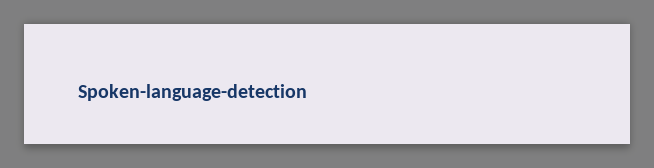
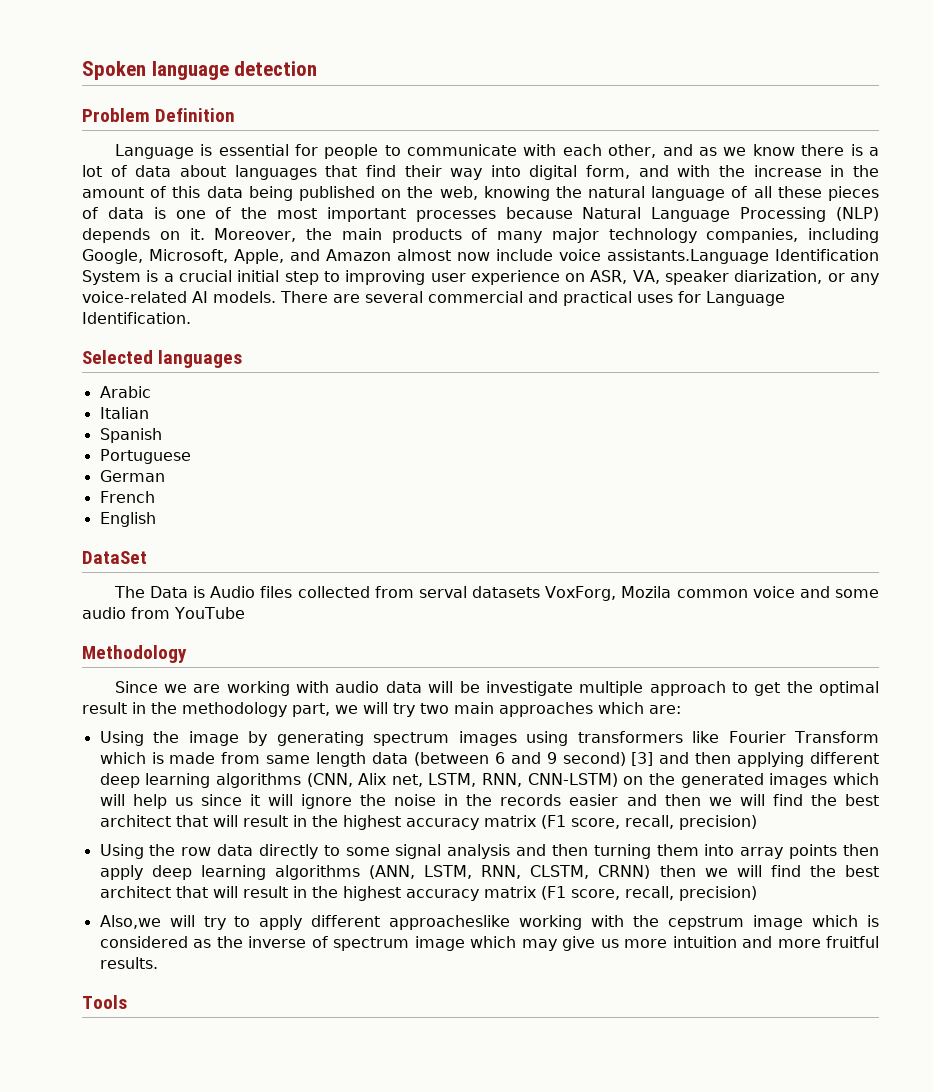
- Spoken-language-detection
+ Spoken language detection
+ Problem Definition
+ Language is essential for people to communicate with each other, and as we know there is a lot of data about languages that find their way into digital form, and with the increase in the amount of this data being published on the web, knowing the natural language of all these pieces of data is one of the most important processes because Natural Language Processing (NLP) depends on it. Moreover, the main products of many major technology companies, including Google, Microsoft, Apple, and Amazon almost now include voice assistants.Language Identification System is a crucial initial step to improving user experience on ASR, VA, speaker diarization, or any voice-related AI models. There are several commercial and practical uses for Language Identification.
+ Selected languages
+ Arabic
+ Italian
+ Spanish
+ Portuguese
+ German
+ French
+ English
+ DataSet
+ The Data is Audio files collected from serval datasets VoxForg, Mozila common voice and some audio from YouTube
+ Methodology
+ Since we are working with audio data will be investigate multiple approach to get the optimal result in the methodology part, we will try two main approaches which are:
+ Using the image by generating spectrum images using transformers like Fourier Transform which is made from same length data (between 6 and 9 second) [3] and then applying different deep learning algorithms (CNN, Alix net, LSTM, RNN, CNN-LSTM) on the generated images which will help us since it will ignore the noise in the records easier and then we will find the best architect that will result in the highest accuracy matrix (F1 score, recall, precision)
+ Using the row data directly to some signal analysis and then turning them into array points then apply deep learning algorithms (ANN, LSTM, RNN, CLSTM, CRNN) then we will find the best architect that will result in the highest accuracy matrix (F1 score, recall, precision)
+ Also,we will try to apply different approacheslike working with the cepstrum image which is considered as the inverse of spectrum image which may give us more intuition and more fruitful results.
+ Tools

